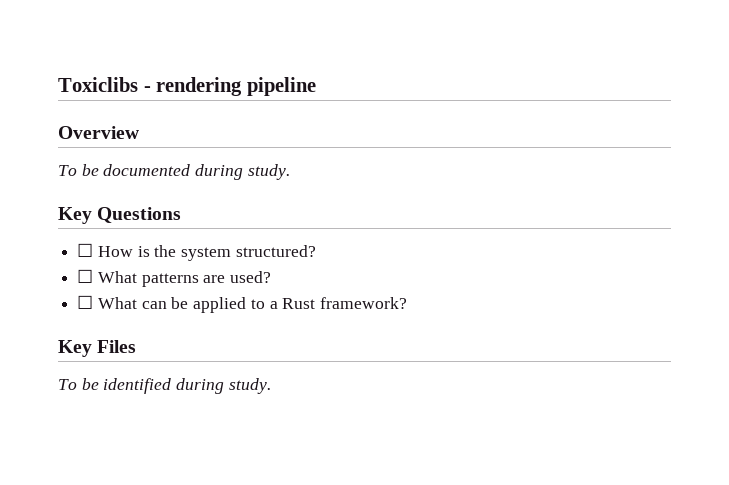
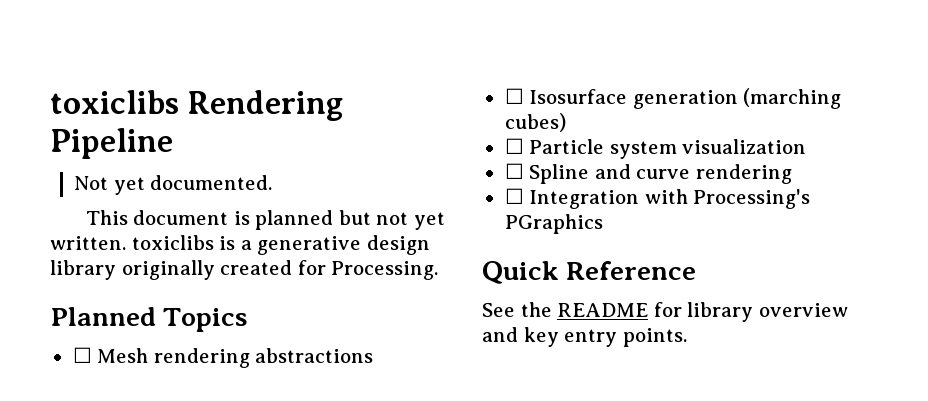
- Toxiclibs - rendering pipeline
- Overview
- To be documented during study.
- Key Questions
- ☐ How is the system structured?
- ☐ What patterns are used?
- ☐ What can be applied to a Rust framework?
- Key Files
- To be identified during study.
+ toxiclibs Rendering Pipeline
+ Not yet documented.
+ This document is planned but not yet written. toxiclibs is a generative design library originally created for Processing.
+ Planned Topics
+ ☐ Mesh rendering abstractions
+ ☐ Isosurface generation (marching cubes)
+ ☐ Particle system visualization
+ ☐ Spline and curve rendering
+ ☐ Integration with Processing's PGraphics
+ Quick Reference
+ See the README for library overview and key entry points.

